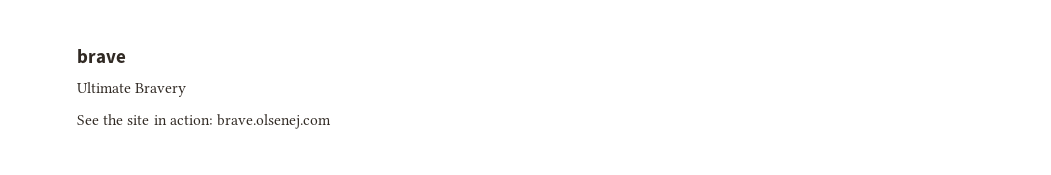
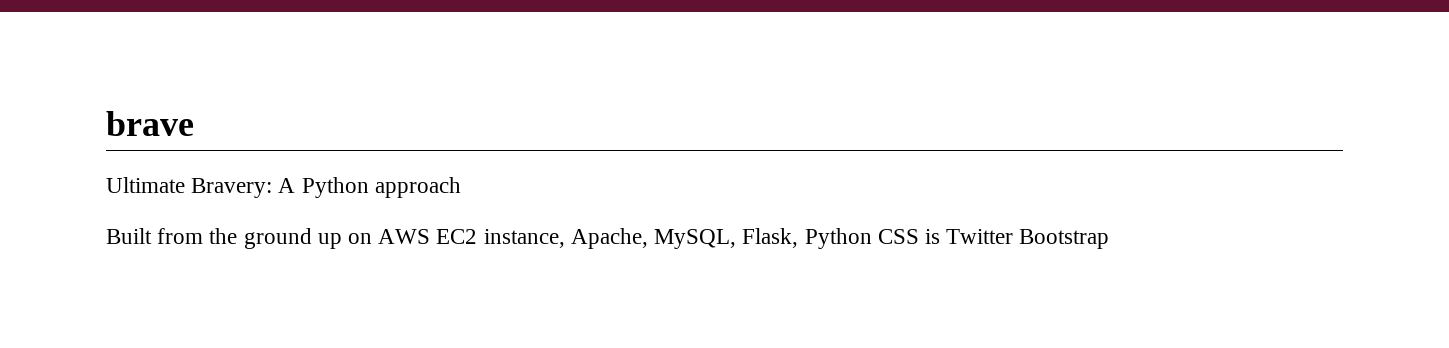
- Ultimate Bravery
- See the site in action: brave.olsenej.com
+ Ultimate Bravery: A Python approach
+ Built from the ground up on AWS EC2 instance, Apache, MySQL, Flask, Python CSS is Twitter Bootstrap

